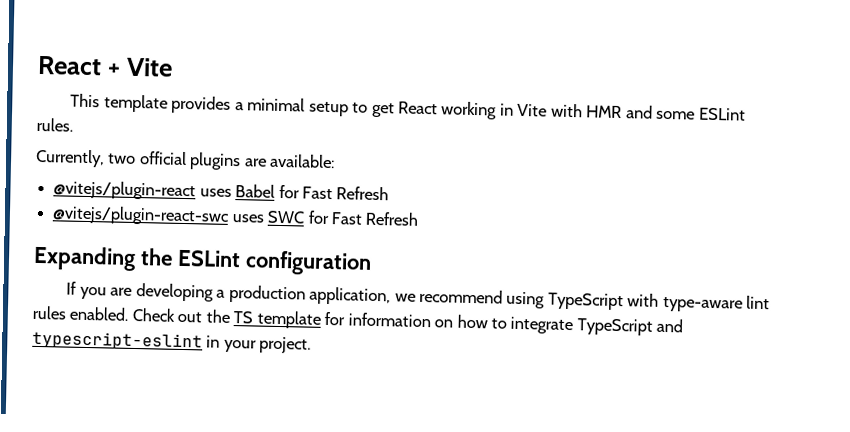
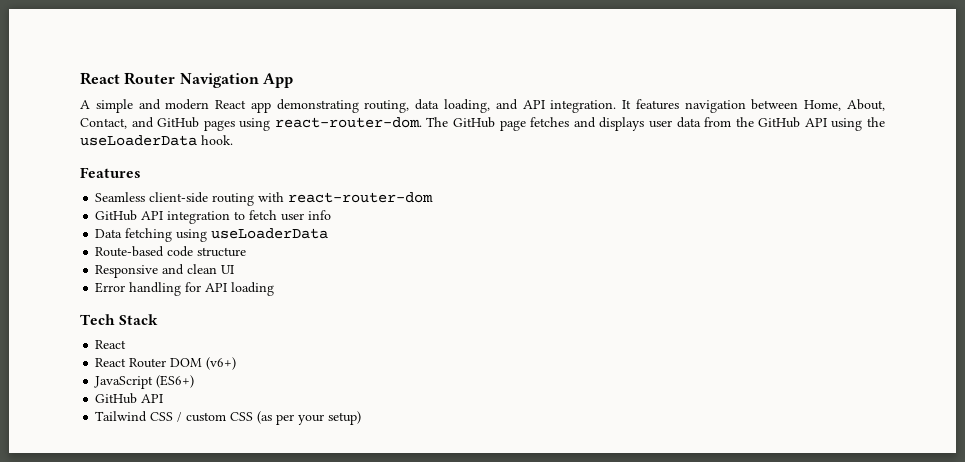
- React + Vite
- This template provides a minimal setup to get React working in Vite with HMR and some ESLint rules.
- Currently, two official plugins are available:
- @vitejs/plugin-react uses Babel for Fast Refresh
- @vitejs/plugin-react-swc uses SWC for Fast Refresh
- Expanding the ESLint configuration
- If you are developing a production application, we recommend using TypeScript with type-aware lint rules enabled. Check out the TS template for information on how to integrate TypeScript and typescript-eslint in your project.
+ React Router Navigation App
+ A simple and modern React app demonstrating routing, data loading, and API integration. It features navigation between Home, About, Contact, and GitHub pages using react-router-dom. The GitHub page fetches and displays user data from the GitHub API using the useLoaderData hook.
+ Features
+ Seamless client-side routing with react-router-dom
+ GitHub API integration to fetch user info
+ Data fetching using useLoaderData
+ Route-based code structure
+ Responsive and clean UI
+ Error handling for API loading
+ Tech Stack
+ React
+ React Router DOM (v6+)
+ JavaScript (ES6+)
+ GitHub API
+ Tailwind CSS / custom CSS (as per your setup)

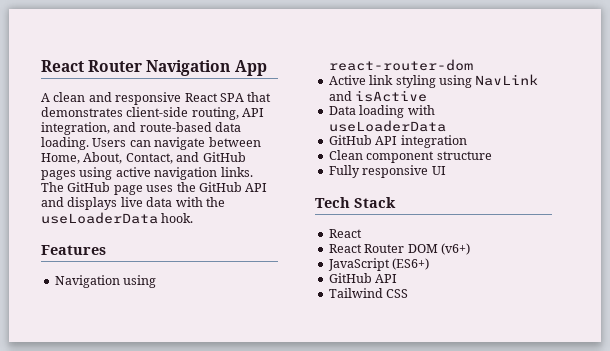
- A simple and modern React app demonstrating routing, data loading, and API integration. It features navigation between Home, About, Contact, and GitHub pages using react-router-dom. The GitHub page fetches and displays user data from the GitHub API using the useLoaderData hook.
+ A clean and responsive React SPA that demonstrates client-side routing, API integration, and route-based data loading. Users can navigate between Home, About, Contact, and GitHub pages using active navigation links. The GitHub page uses the GitHub API and displays live data with the useLoaderData hook.
  Features
- Seamless client-side routing with react-router-dom
- GitHub API integration to fetch user info
- Data fetching using useLoaderData
- Route-based code structure
- Responsive and clean UI
- Error handling for API loading
+ Navigation using react-router-dom
+ Active link styling using NavLink and isActive
+ Data loading with useLoaderData
+ GitHub API integration
+ Clean component structure
+ Fully responsive UI
- Tailwind CSS / custom CSS (as per your setup)
+ Tailwind CSS

